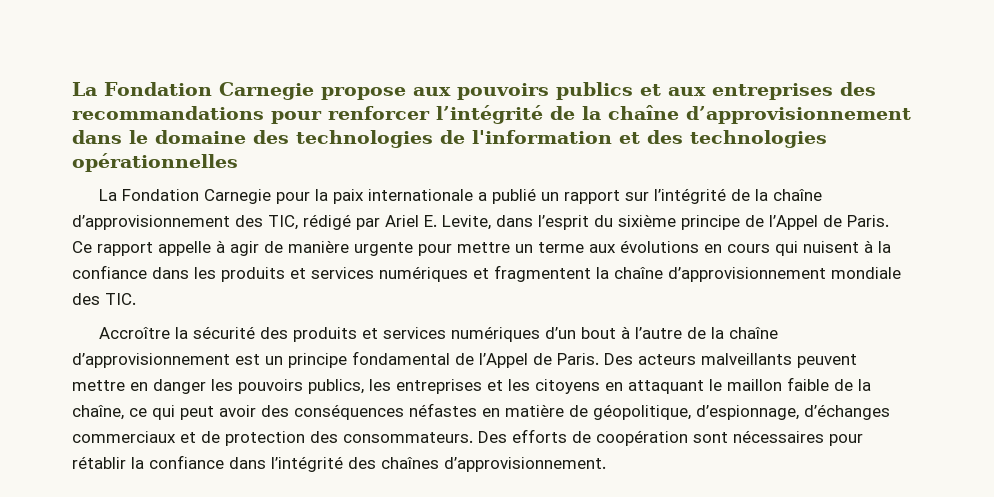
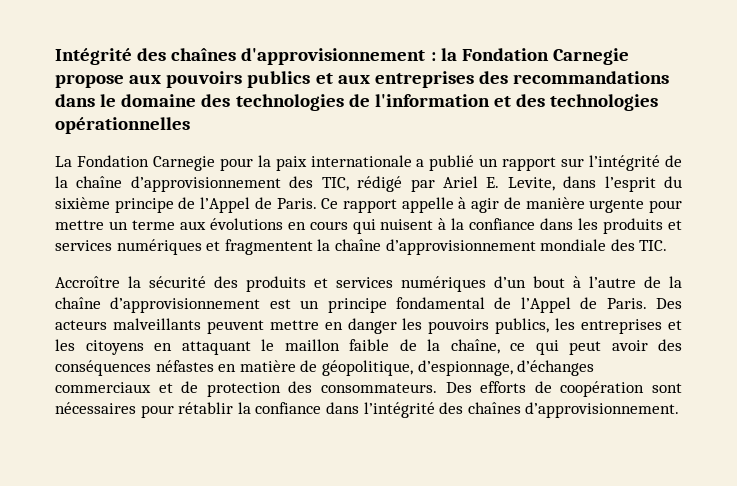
- La Fondation Carnegie propose aux pouvoirs publics et aux entreprises des recommandations pour renforcer l’intégrité de la chaîne d’approvisionnement dans le domaine des technologies de l'information et des technologies opérationnelles
+ Intégrité des chaînes d'approvisionnement : la Fondation Carnegie propose aux pouvoirs publics et aux entreprises des recommandations dans le domaine des technologies de l'information et des technologies opérationnelles

